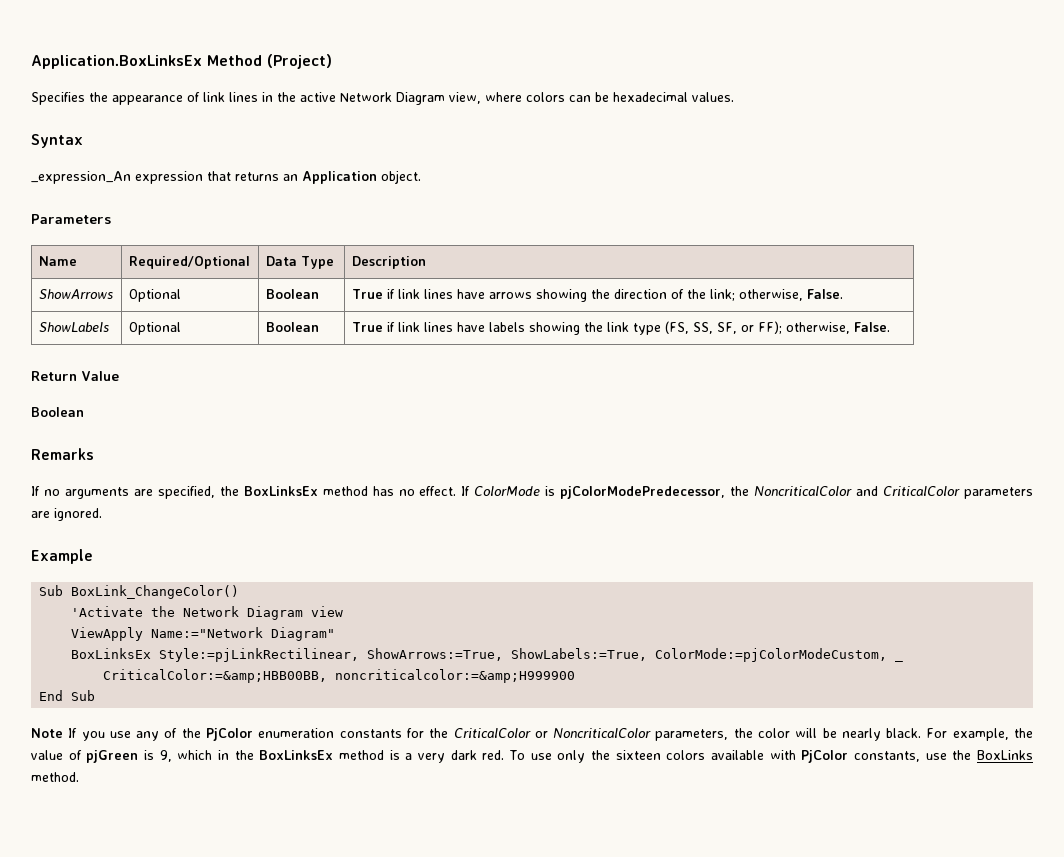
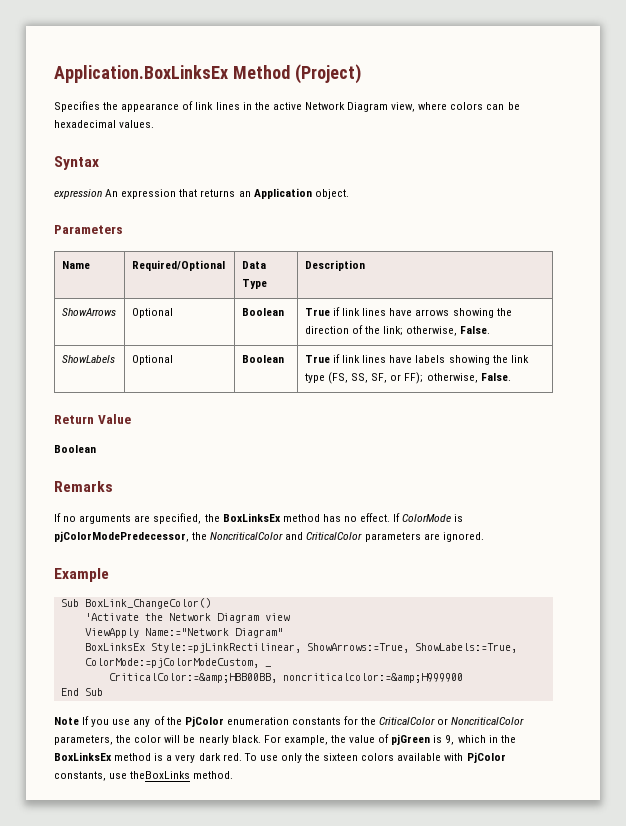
- _expression_An expression that returns an Application object.
+ expression An expression that returns an Application object.
- To use only the sixteen colors available with PjColor constants, use the BoxLinks method.
+ To use only the sixteen colors available with PjColor constants, use theBoxLinks method.

